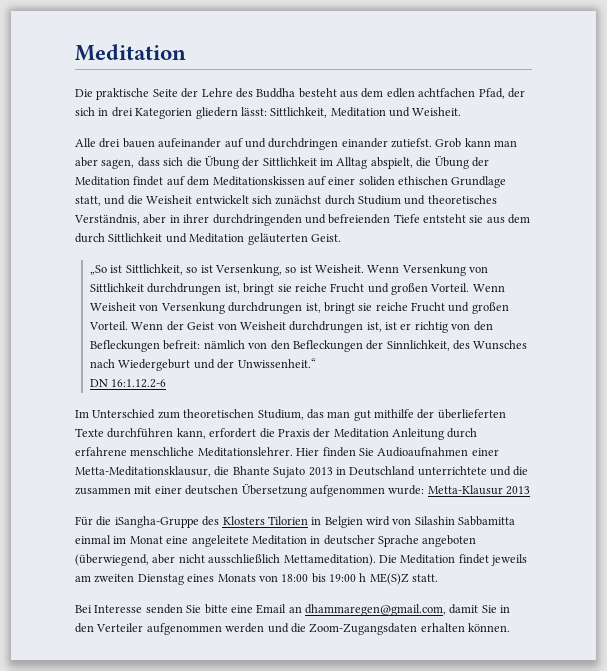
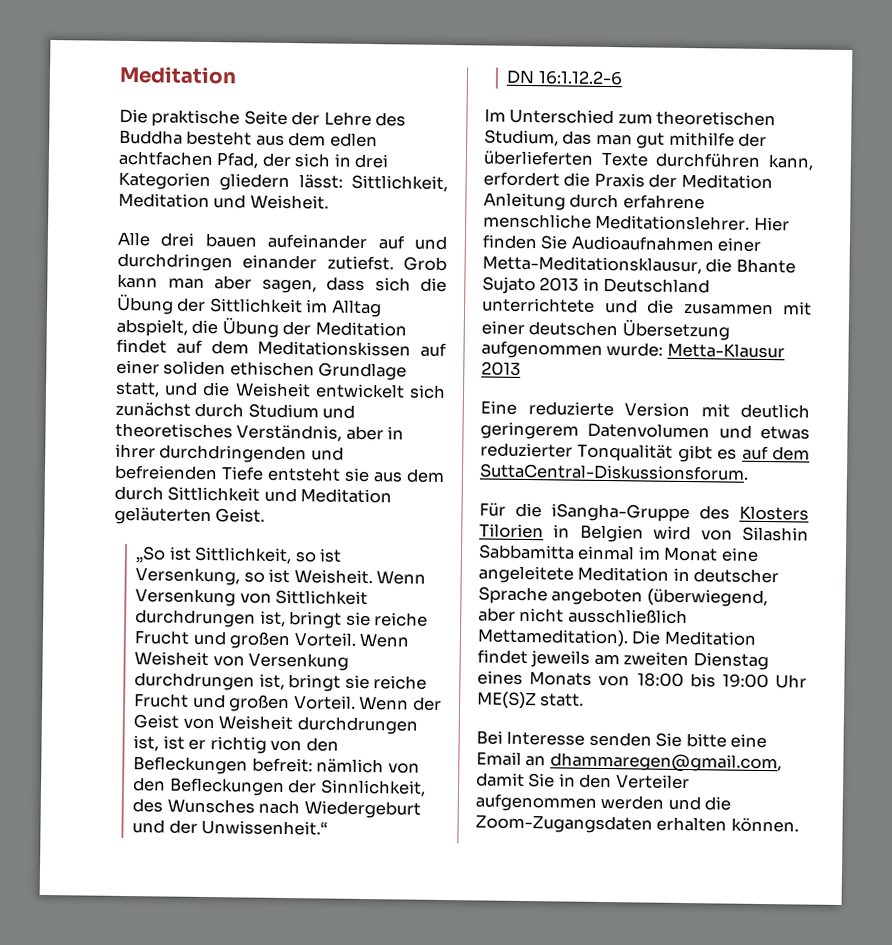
+ Eine reduzierte Version mit deutlich geringerem Datenvolumen und etwas reduzierter Tonqualität gibt es auf dem SuttaCentral-Diskussionsforum.
- Die Meditation findet jeweils am zweiten Dienstag eines Monats von 18:00 bis 19:00 h ME(S)Z statt.
+ Die Meditation findet jeweils am zweiten Dienstag eines Monats von 18:00 bis 19:00 Uhr ME(S)Z statt.

